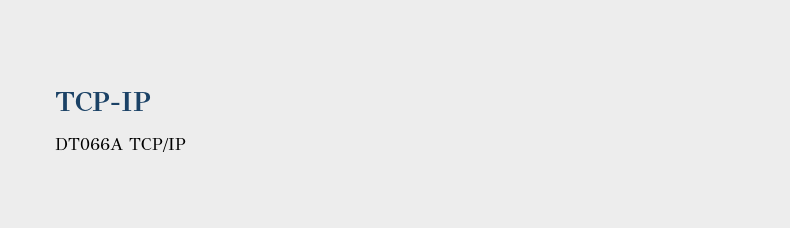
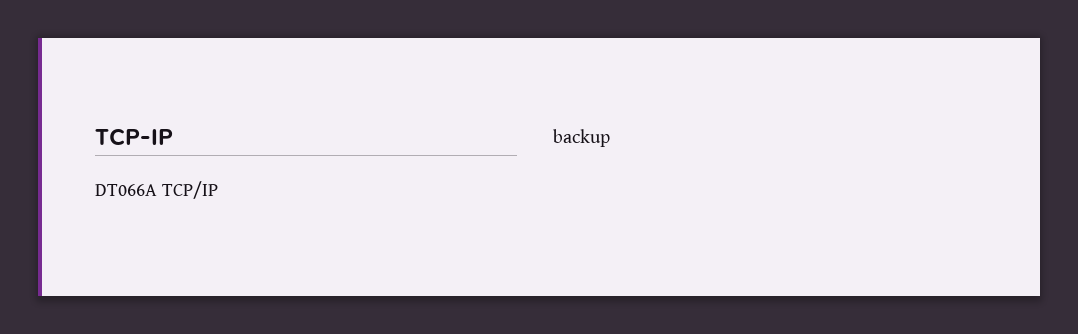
+ backup

